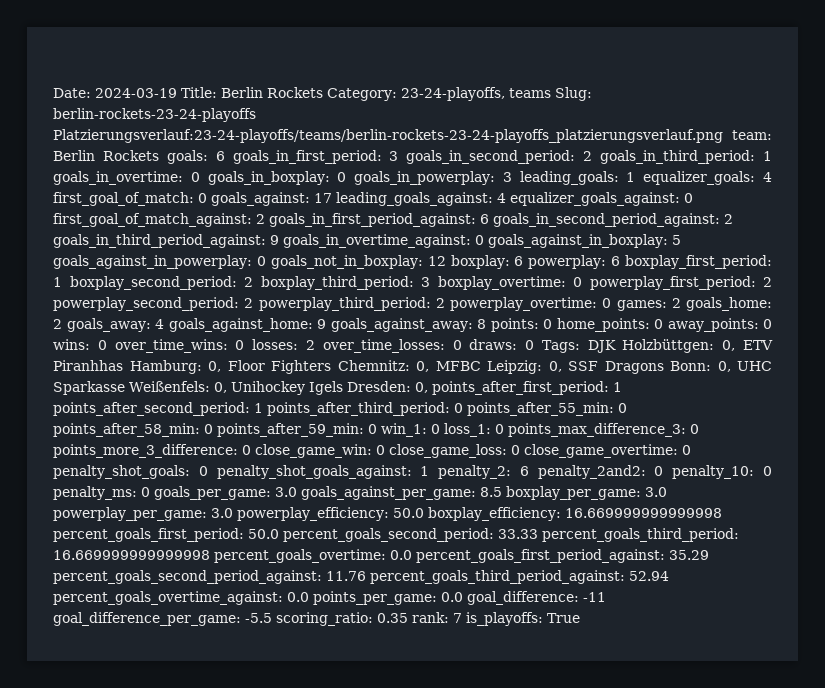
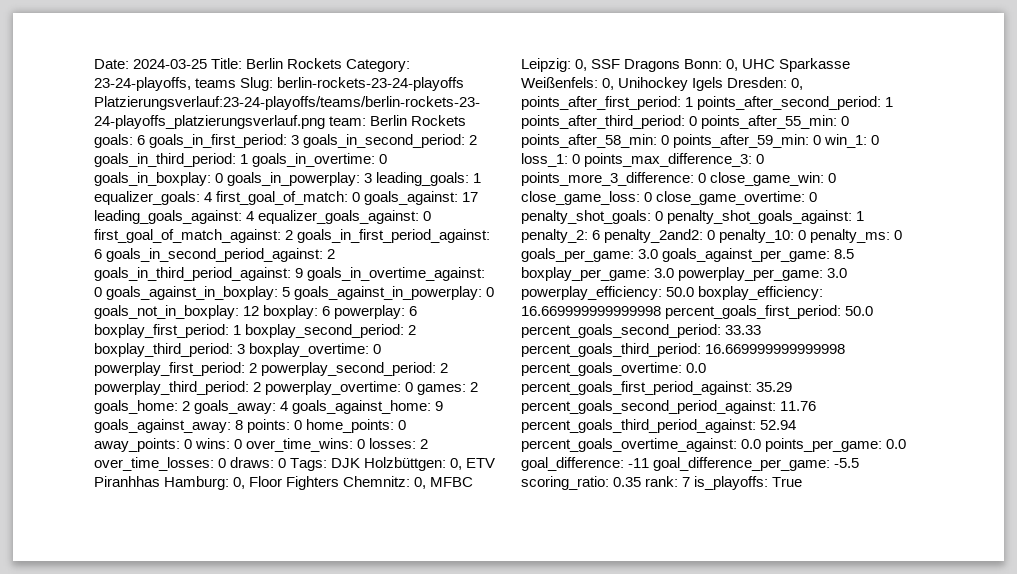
- 2024-03-19 Title:
+ 2024-03-25 Title:

